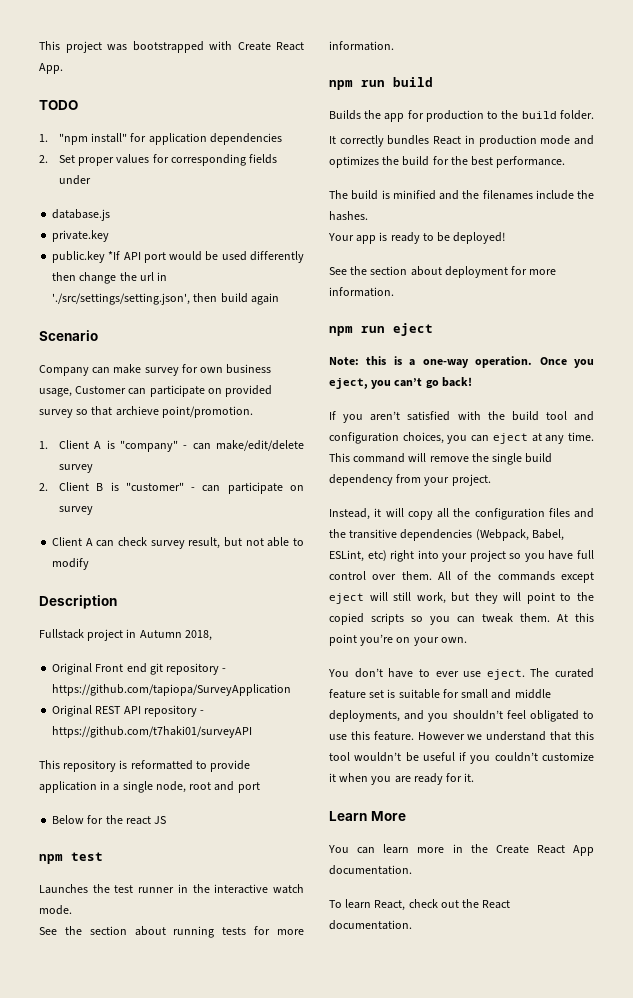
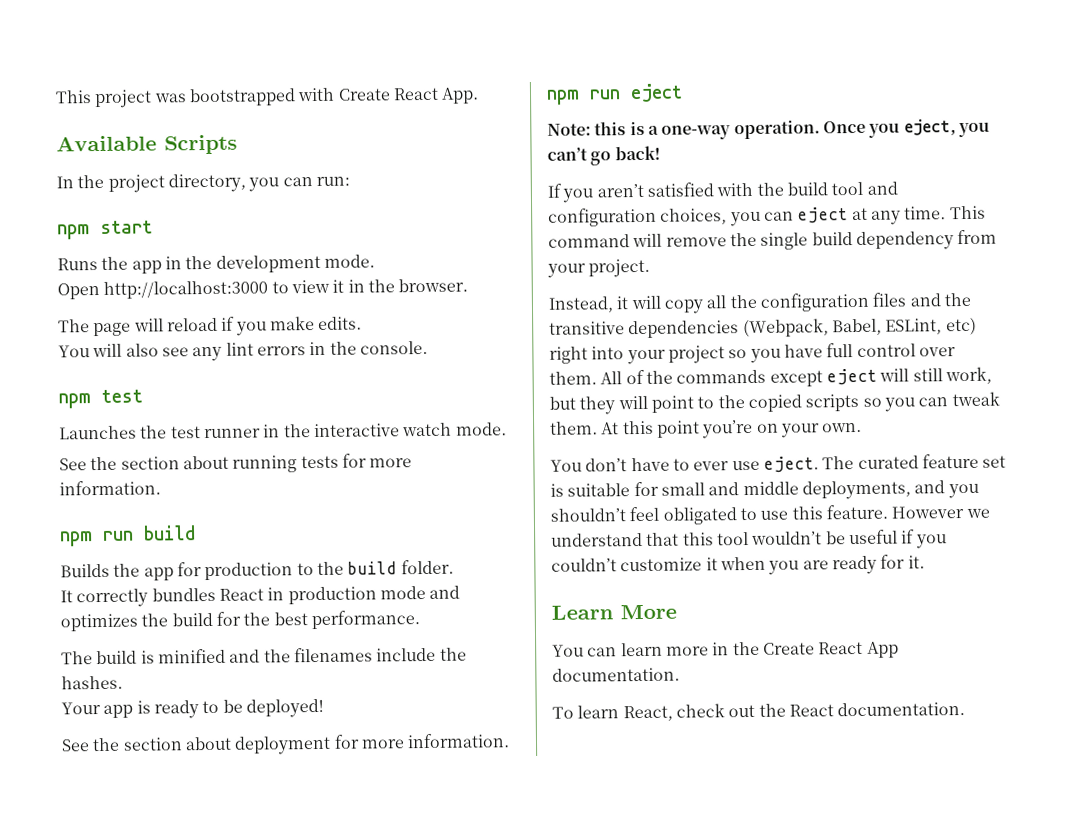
- TODO
- 1. "npm install" for application dependencies
- 2. Set proper values for corresponding fields under
- database.js
- private.key
- public.key *If API port would be used differently then change the url in './src/settings/setting.json', then build again
- Scenario
- Company can make survey for own business usage, Customer can participate on provided survey so that archieve point/promotion.
- 1. Client A is "company" - can make/edit/delete survey
- 2. Client B is "customer" - can participate on survey
- Client A can check survey result, but not able to modify
- Description
- Fullstack project in Autumn 2018,
- Original Front end git repository - https://github.com/tapiopa/SurveyApplication
- Original REST API repository - https://github.com/t7haki01/surveyAPI
- This repository is reformatted to provide application in a single node, root and port
- Below for the react JS
+ Available Scripts
+ In the project directory, you can run:
+ npm start
+ Runs the app in the development mode.
+ Open http://localhost:3000 to view it in the browser.
+ The page will reload if you make edits.
+ You will also see any lint errors in the console.

